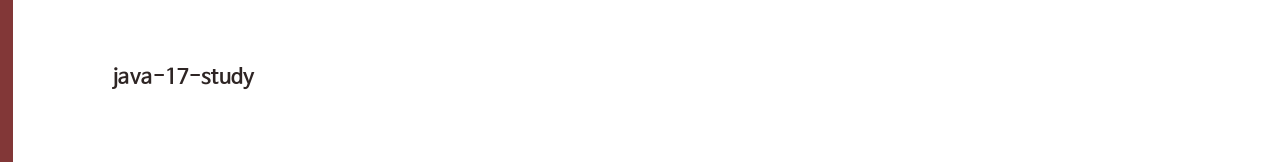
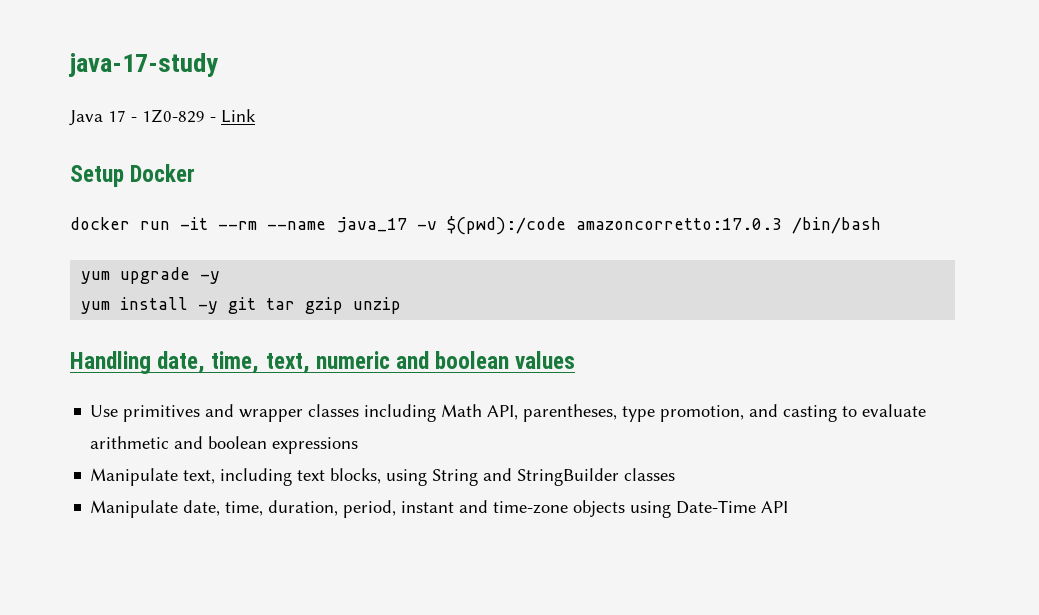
+ Java 17 - 1Z0-829 - Link
+ Setup Docker
+ docker run -it --rm --name java_17 -v $(pwd):/code amazoncorretto:17.0.3 /bin/bash
+ yum upgrade -y
+ yum install -y git tar gzip unzip
+ Handling date, time, text, numeric and boolean values
+ Use primitives and wrapper classes including Math API, parentheses, type promotion, and casting to evaluate arithmetic and boolean expressions
+ Manipulate text, including text blocks, using String and StringBuilder classes
+ Manipulate date, time, duration, period, instant and time-zone objects using Date-Time API

